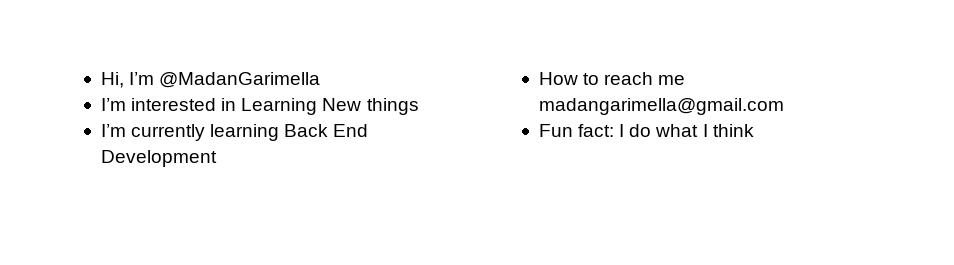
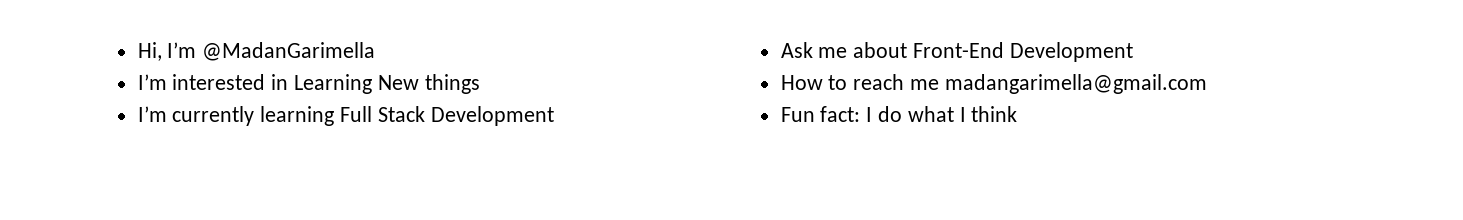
- I’m currently learning Back End Development
+ I’m currently learning Full Stack Development
+ Ask me about Front-End Development

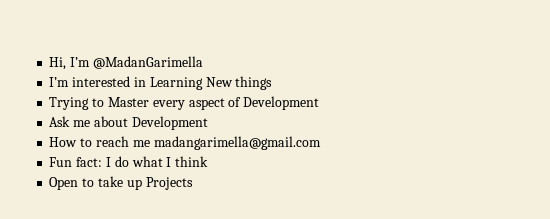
- I’m currently learning Full Stack Development
+ Trying to Master every aspect of Development
- Ask me about Front-End Development
+ Ask me about Development
+ Open to take up Projects

